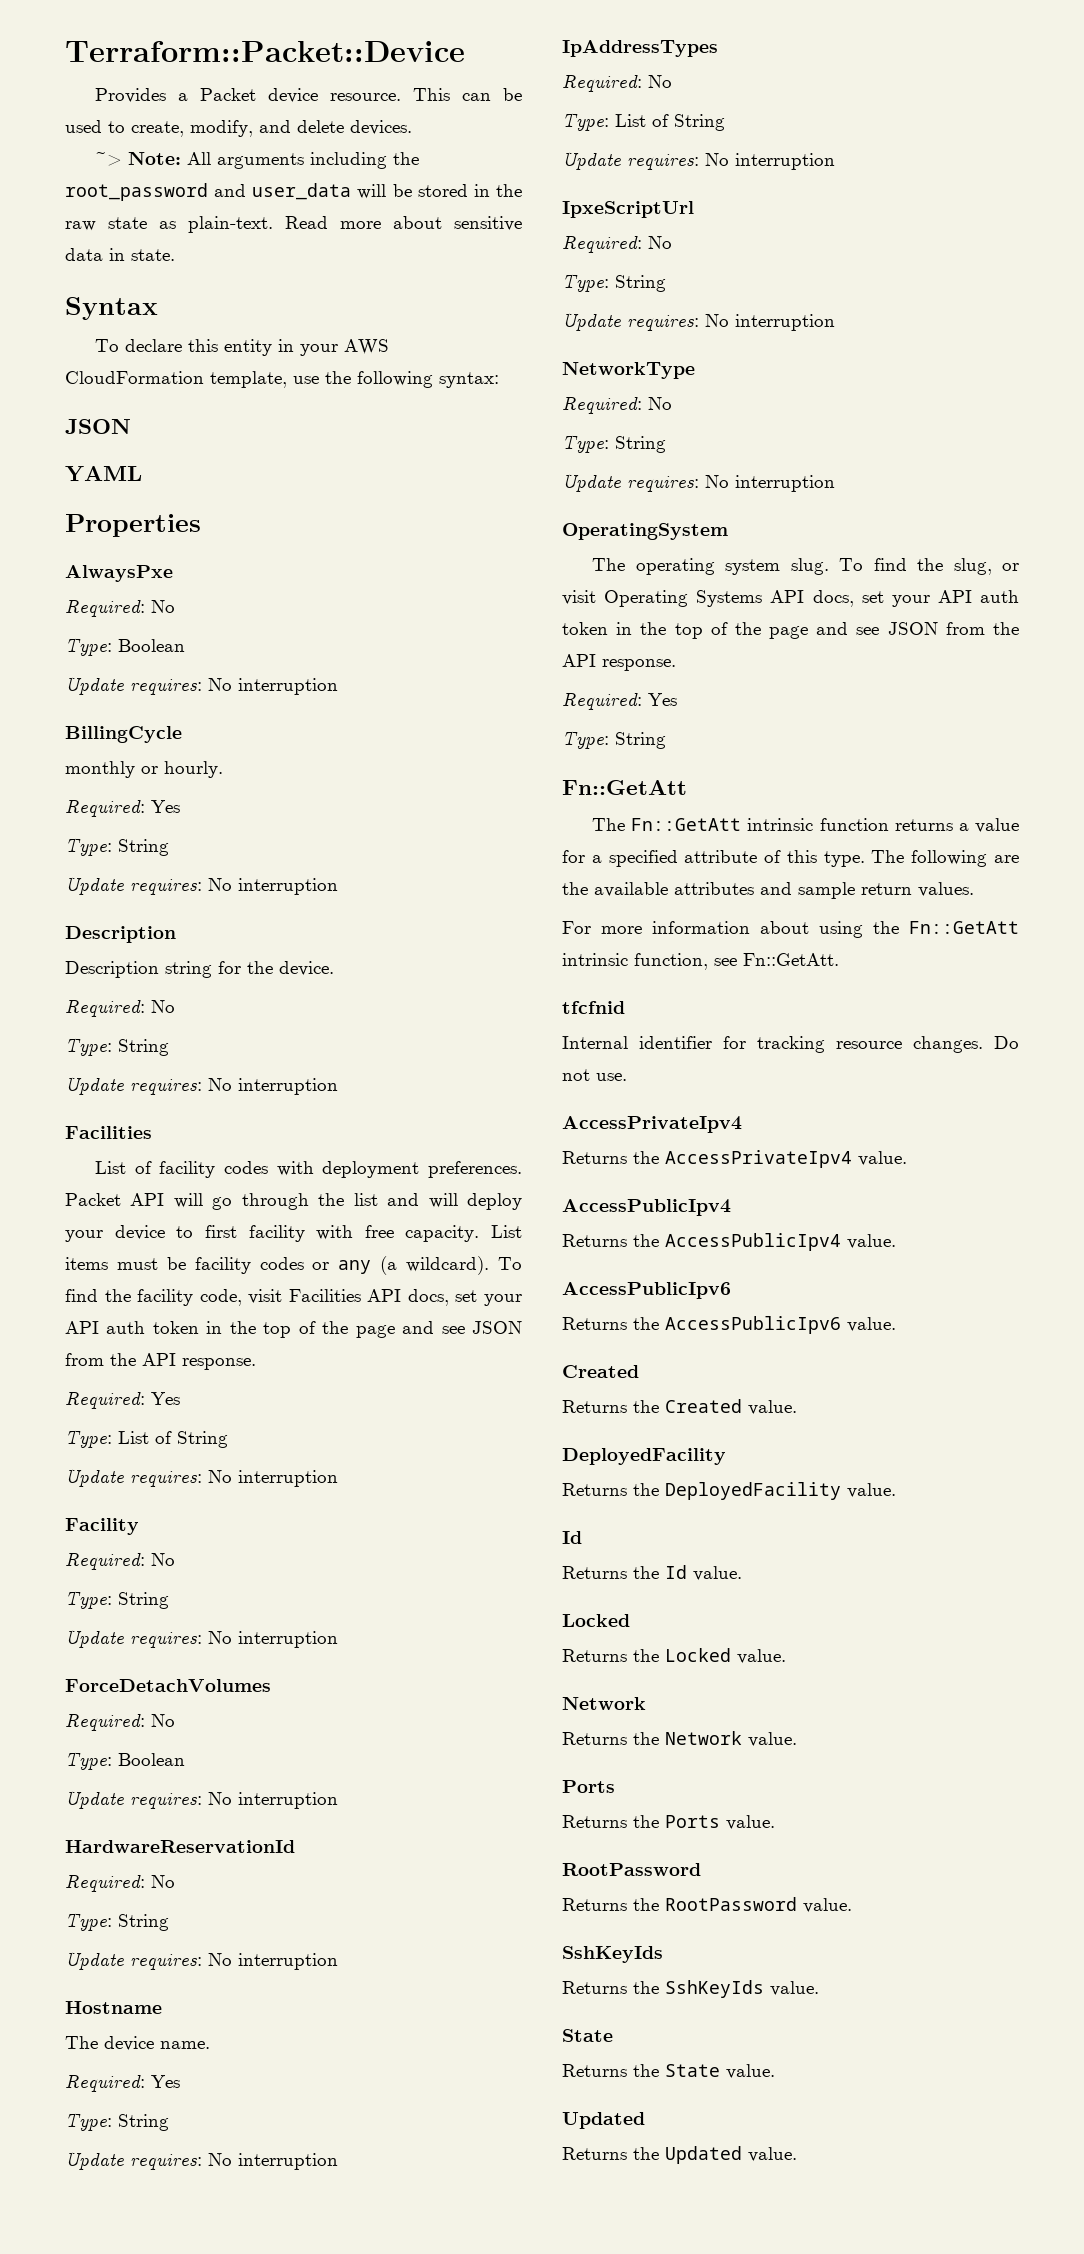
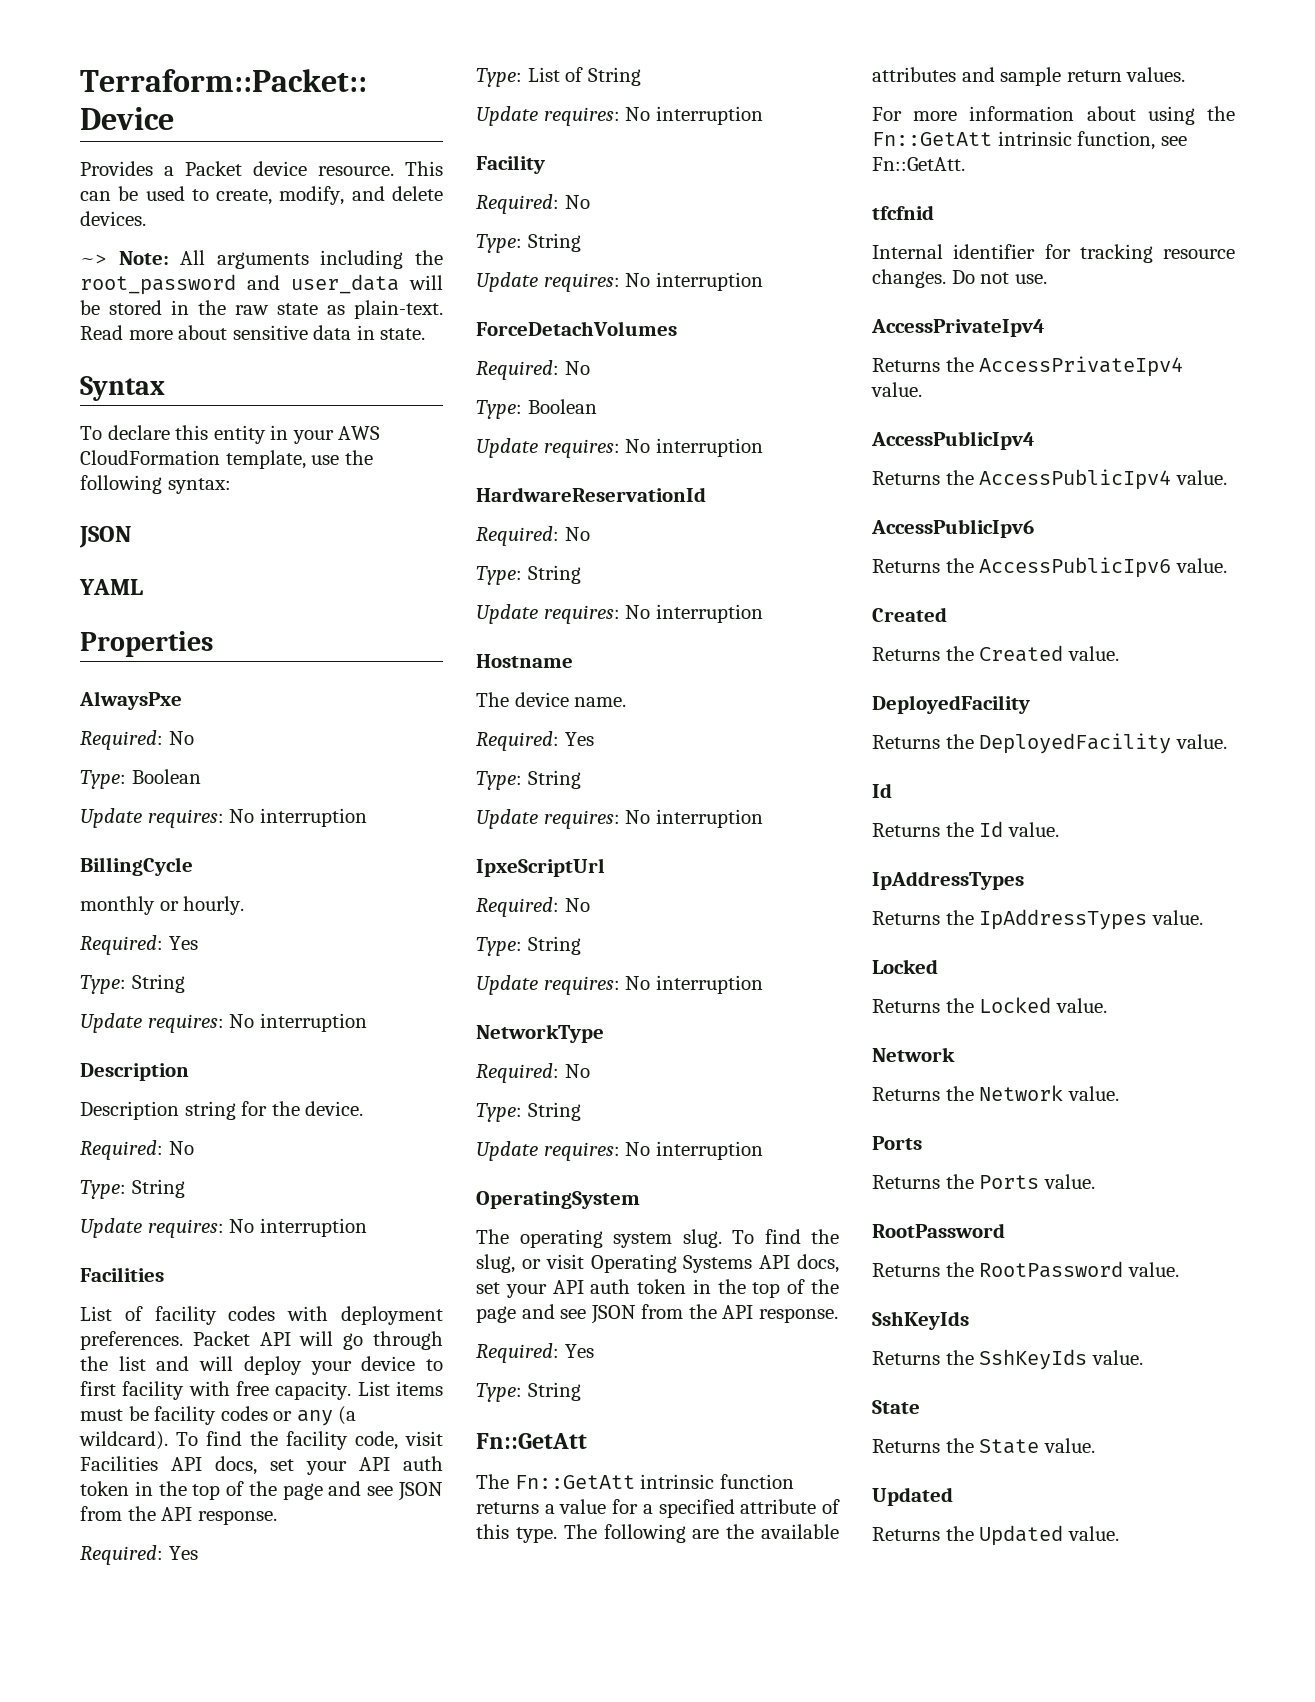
- IpAddressTypes
- Required: No
- Type: List of String
- Update requires: No interruption
  Returns the Id value.
+ IpAddressTypes
+ Returns the IpAddressTypes value.

